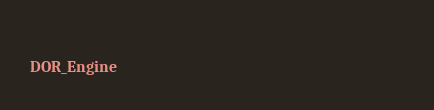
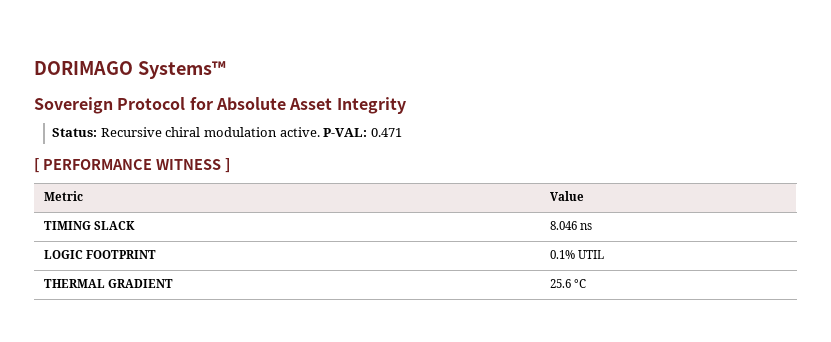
- DOR_Engine
+ DORIMAGO Systems™
+ Sovereign Protocol for Absolute Asset Integrity
+ Status: Recursive chiral modulation active. P-VAL: 0.471
+ [ PERFORMANCE WITNESS ]
+ Metric | Value
+ TIMING SLACK | 8.046 ns
+ LOGIC FOOTPRINT | 0.1% UTIL
+ THERMAL GRADIENT | 25.6 °C

